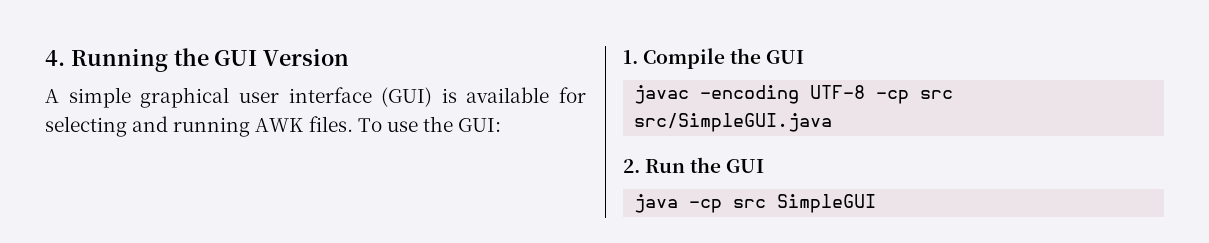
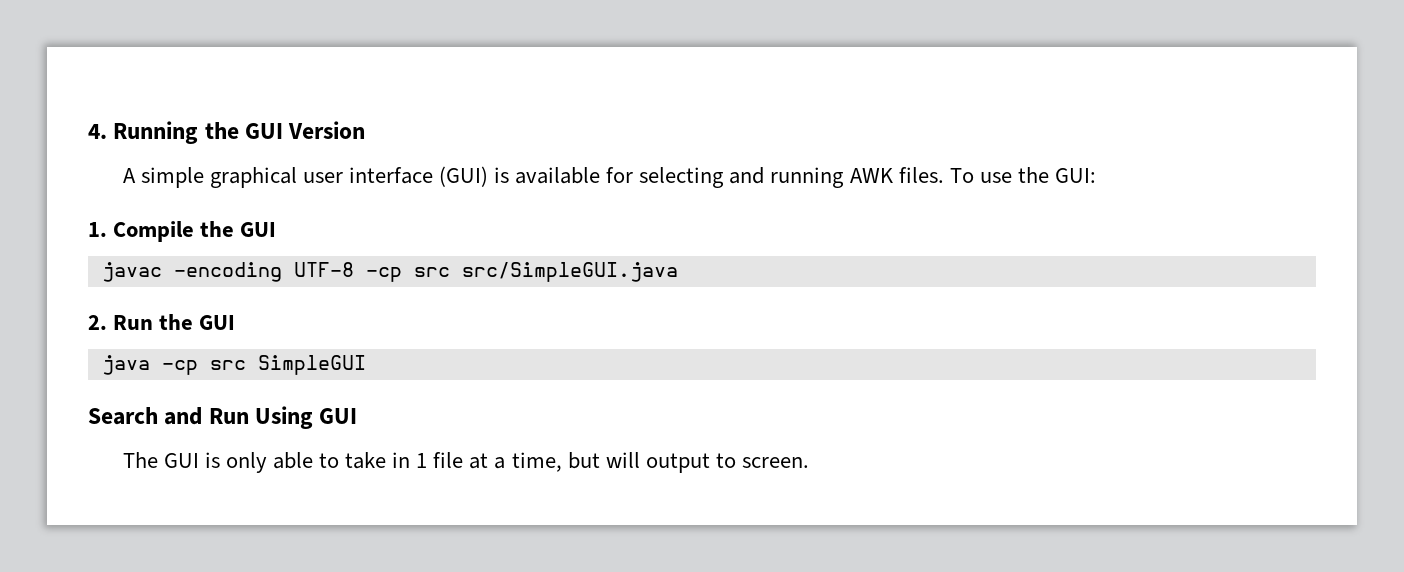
+ Search and Run Using GUI
+ The GUI is only able to take in 1 file at a time, but will output to screen.

